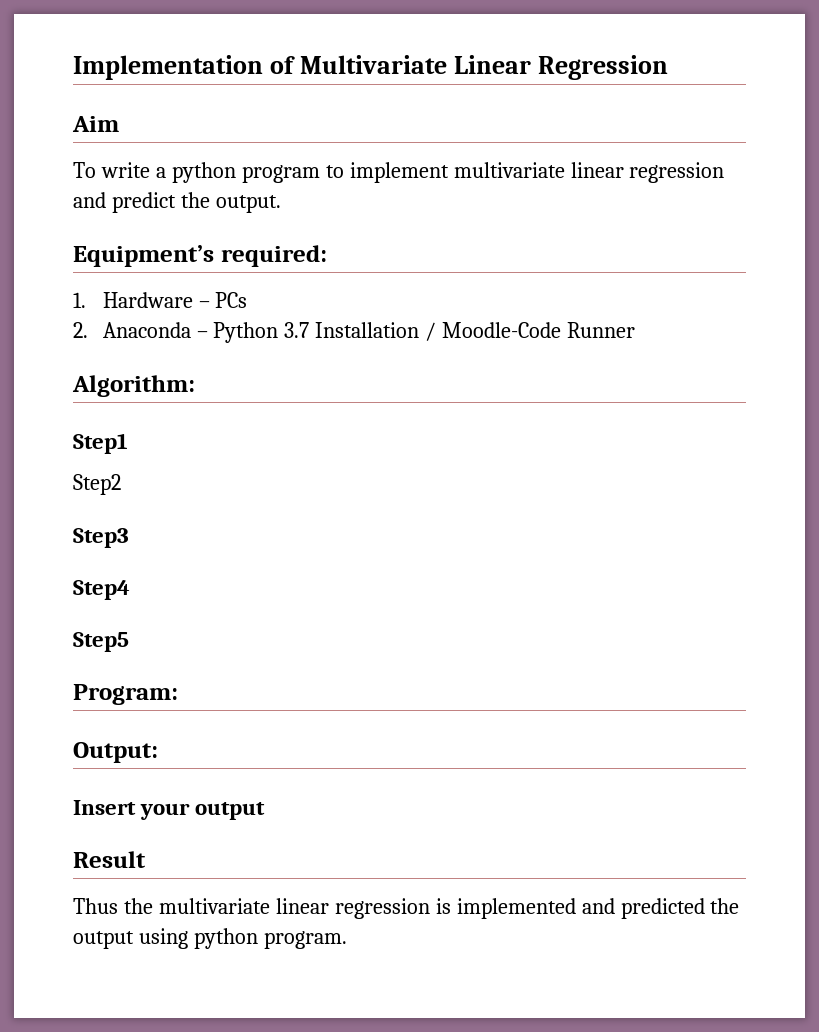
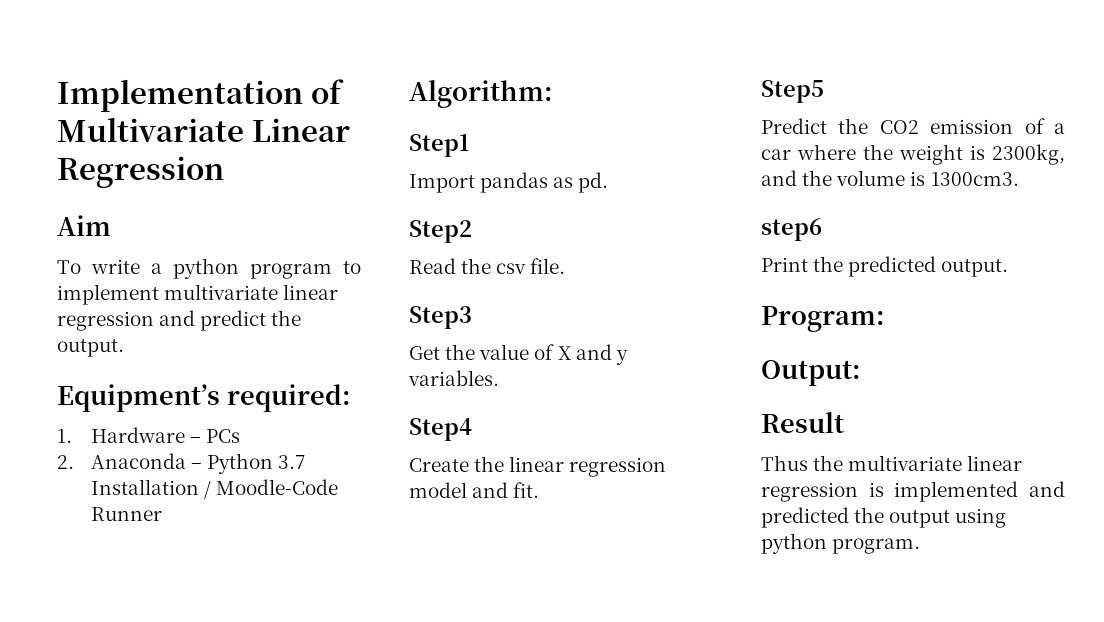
+ Import pandas as pd.
  Step2
+ Read the csv file.
  Step3
+ Get the value of X and y variables.
  Step4
+ Create the linear regression model and fit.
  Step5
+ Predict the CO2 emission of a car where the weight is 2300kg, and the volume is 1300cm3.
+ step6
+ Print the predicted output.
- Insert your output

